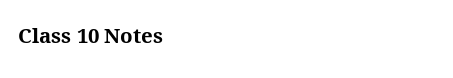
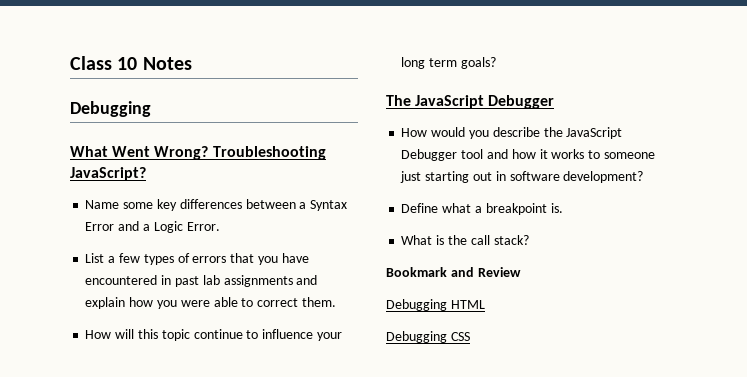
  Class 10 Notes
+ Debugging
+ What Went Wrong? Troubleshooting JavaScript?
+ Name some key differences between a Syntax Error and a Logic Error.
+ List a few types of errors that you have encountered in past lab assignments and explain how you were able to correct them.
+ How will this topic continue to influence your long term goals?
+ The JavaScript Debugger
+ How would you describe the JavaScript Debugger tool and how it works to someone just starting out in software development?
+ Define what a breakpoint is.
+ What is the call stack?
+ Bookmark and Review
+ Debugging HTML
+ Debugging CSS

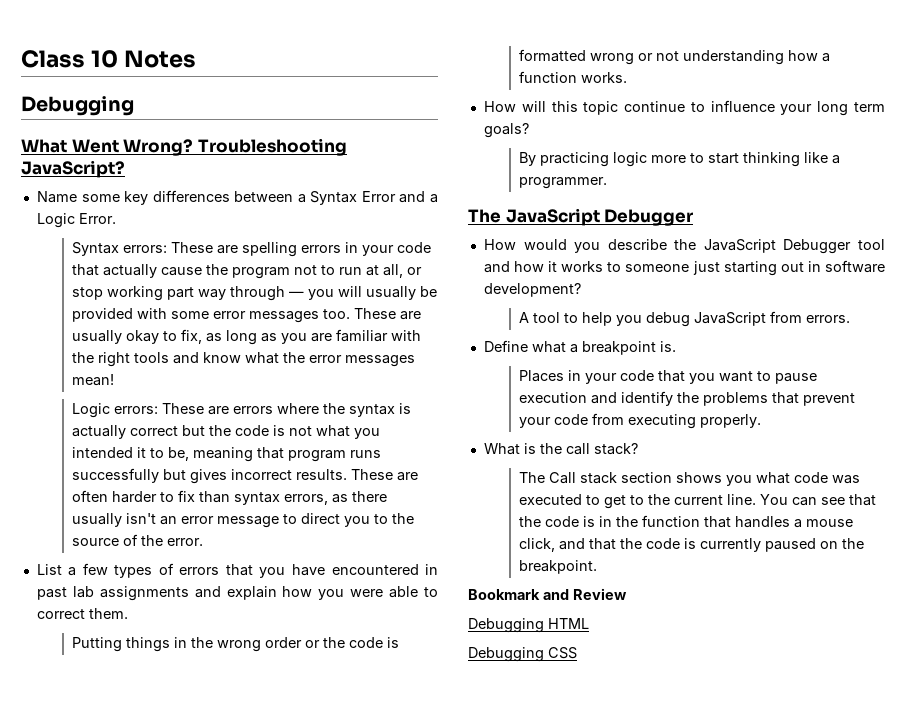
+ Syntax errors: These are spelling errors in your code that actually cause the program not to run at all, or stop working part way through — you will usually be provided with some error messages too. These are usually okay to fix, as long as you are familiar with the right tools and know what the error messages mean!
+ Logic errors: These are errors where the syntax is actually correct but the code is not what you intended it to be, meaning that program runs successfully but gives incorrect results. These are often harder to fix than syntax errors, as there usually isn't an error message to direct you to the source of the error.
+ Putting things in the wrong order or the code is formatted wrong or not understanding how a function works.
+ By practicing logic more to start thinking like a programmer.
+ A tool to help you debug JavaScript from errors.
+ Places in your code that you want to pause execution and identify the problems that prevent your code from executing properly.
+ The Call stack section shows you what code was executed to get to the current line. You can see that the code is in the function that handles a mouse click, and that the code is currently paused on the breakpoint.

